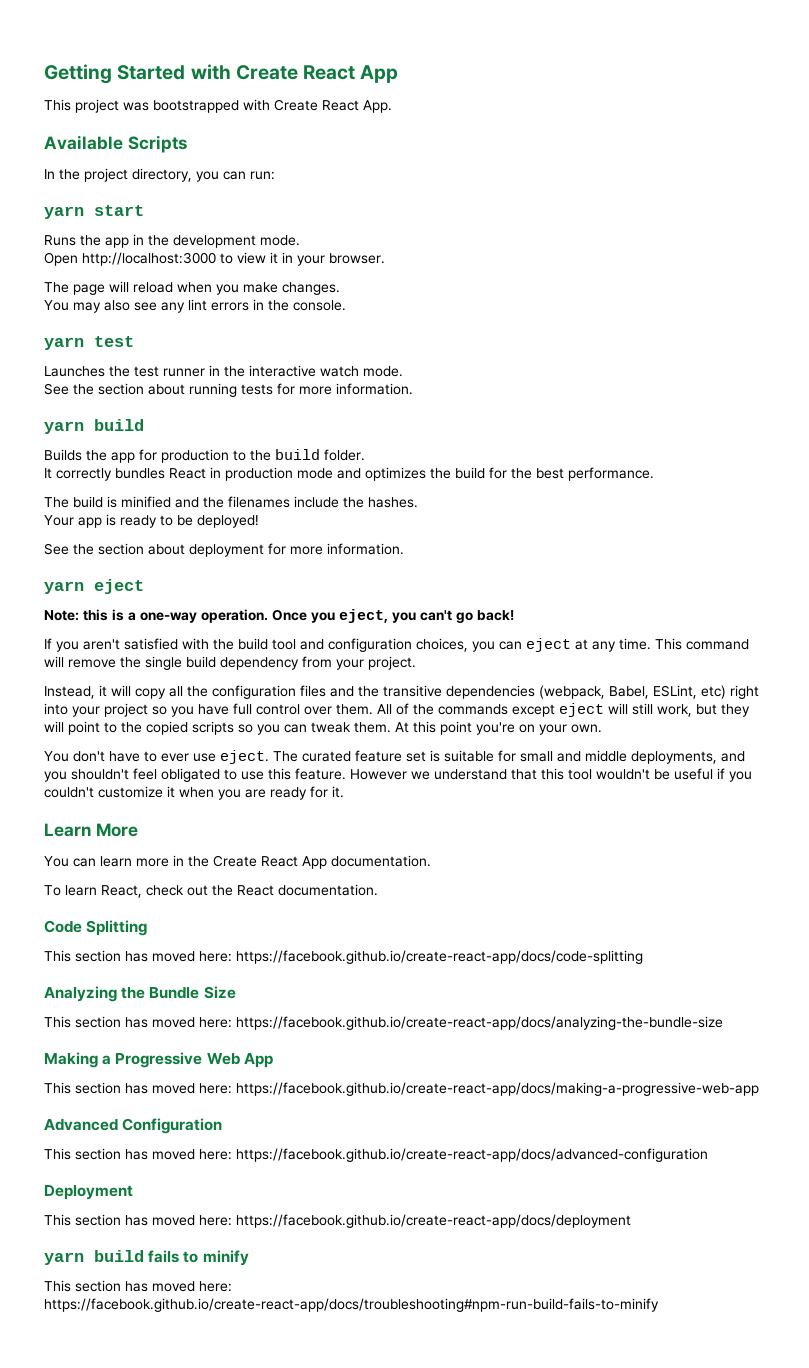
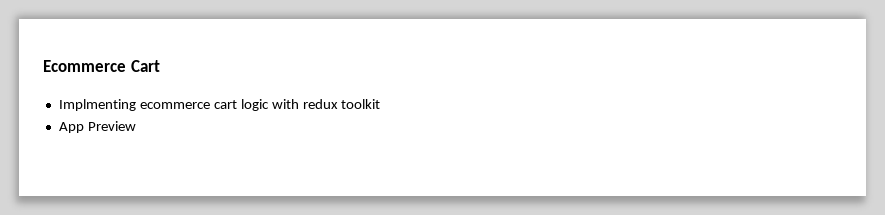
- Getting Started with Create React App
- This project was bootstrapped with Create React App.
- Available Scripts
- In the project directory, you can run:
- yarn start
- Runs the app in the development mode.
- Open http://localhost:3000 to view it in your browser.
- The page will reload when you make changes.
- You may also see any lint errors in the console.
- yarn test
- Launches the test runner in the interactive watch mode.
- See the section about running tests for more information.
- yarn build
- Builds the app for production to the build folder.
- It correctly bundles React in production mode and optimizes the build for the best performance.
- The build is minified and the filenames include the hashes.
- Your app is ready to be deployed!
- See the section about deployment for more information.
- yarn eject
- Note: this is a one-way operation. Once you eject, you can't go back!
- If you aren't satisfied with the build tool and configuration choices, you can eject at any time. This command will remove the single build dependency from your project.
- Instead, it will copy all the configuration files and the transitive dependencies (webpack, Babel, ESLint, etc) right into your project so you have full control over them. All of the commands except eject will still work, but they will point to the copied scripts so you can tweak them. At this point you're on your own.
- You don't have to ever use eject. The curated feature set is suitable for small and middle deployments, and you shouldn't feel obligated to use this feature. However we understand that this tool wouldn't be useful if you couldn't customize it when you are ready for it.
- Learn More
- You can learn more in the Create React App documentation.
- To learn React, check out the React documentation.
- Code Splitting
- This section has moved here: https://facebook.github.io/create-react-app/docs/code-splitting
- Analyzing the Bundle Size
- This section has moved here: https://facebook.github.io/create-react-app/docs/analyzing-the-bundle-size
- Making a Progressive Web App
- This section has moved here: https://facebook.github.io/create-react-app/docs/making-a-progressive-web-app
- Advanced Configuration
- This section has moved here: https://facebook.github.io/create-react-app/docs/advanced-configuration
- Deployment
- This section has moved here: https://facebook.github.io/create-react-app/docs/deployment
- yarn build fails to minify
- This section has moved here: https://facebook.github.io/create-react-app/docs/troubleshooting#npm-run-build-fails-to-minify
+ Ecommerce Cart
+ Implmenting ecommerce cart logic with redux toolkit
+ App Preview

